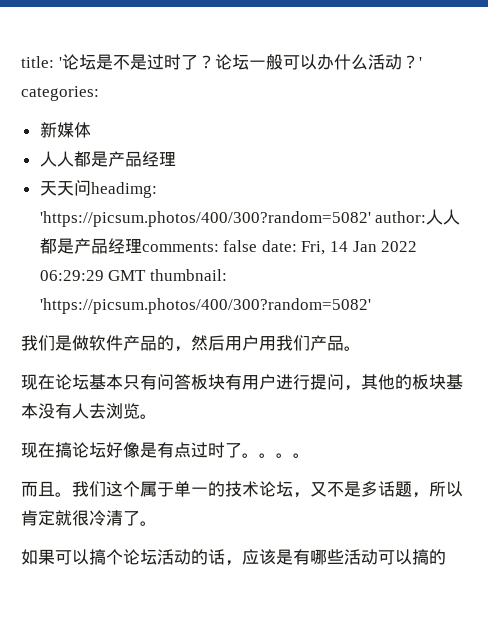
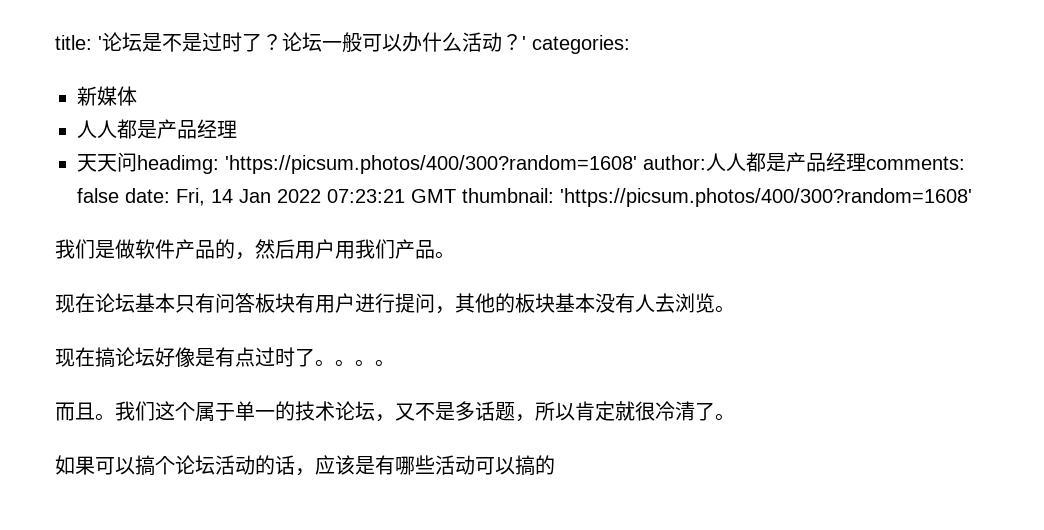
- 天天问headimg: 'https://picsum.photos/400/300?random=5082' author:人人都是产品经理comments: false date: Fri, 14 Jan 2022 06:29:29 GMT thumbnail: 'https://picsum.photos/400/300?random=5082'
+ 天天问headimg: 'https://picsum.photos/400/300?random=1608' author:人人都是产品经理comments: false date: Fri, 14 Jan 2022 07:23:21 GMT thumbnail: 'https://picsum.photos/400/300?random=1608'

